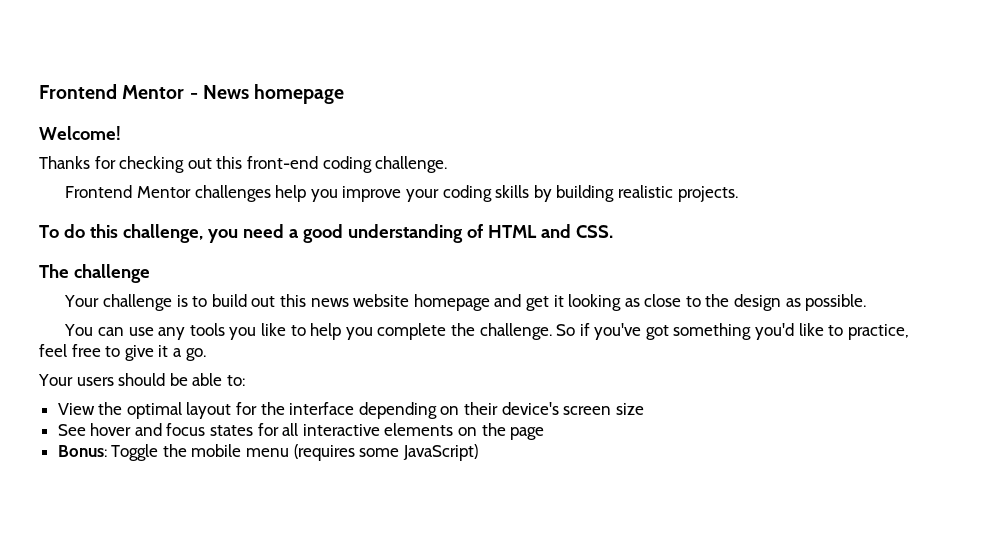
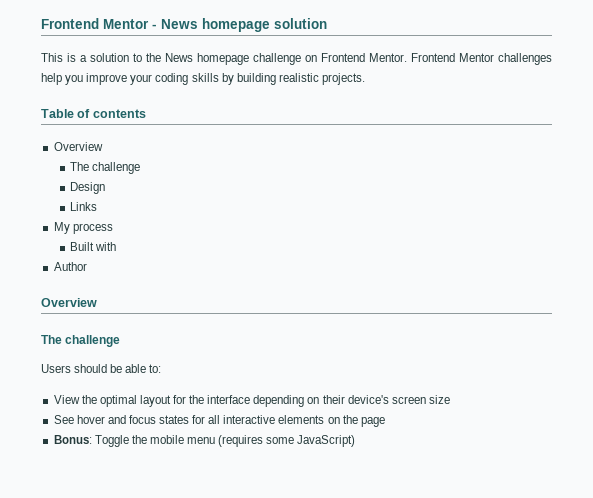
- Frontend Mentor - News homepage
- Welcome!
- Thanks for checking out this front-end coding challenge.
- Frontend Mentor challenges help you improve your coding skills by building realistic projects.
+ Frontend Mentor - News homepage solution
+ This is a solution to the News homepage challenge on Frontend Mentor. Frontend Mentor challenges help you improve your coding skills by building realistic projects.
- To do this challenge, you need a good understanding of HTML and CSS.
+ Table of contents
+ Overview
  The challenge
- Your challenge is to build out this news website homepage and get it looking as close to the design as possible.
- You can use any tools you like to help you complete the challenge. So if you've got something you'd like to practice, feel free to give it a go.
- Your users should be able to:
+ Design
+ Links
+ My process
+ Built with
+ Author
+ Overview
+ The challenge
+ Users should be able to:

